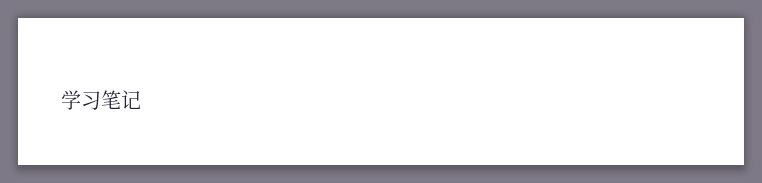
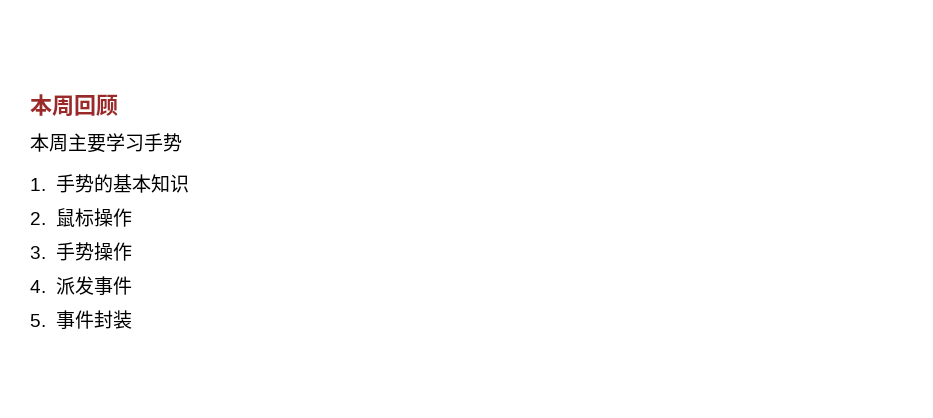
- 学习笔记
+ 本周回顾
+ 本周主要学习手势
+ 1.手势的基本知识
+ 2.鼠标操作
+ 3.手势操作
+ 4.派发事件
+ 5.事件封装

